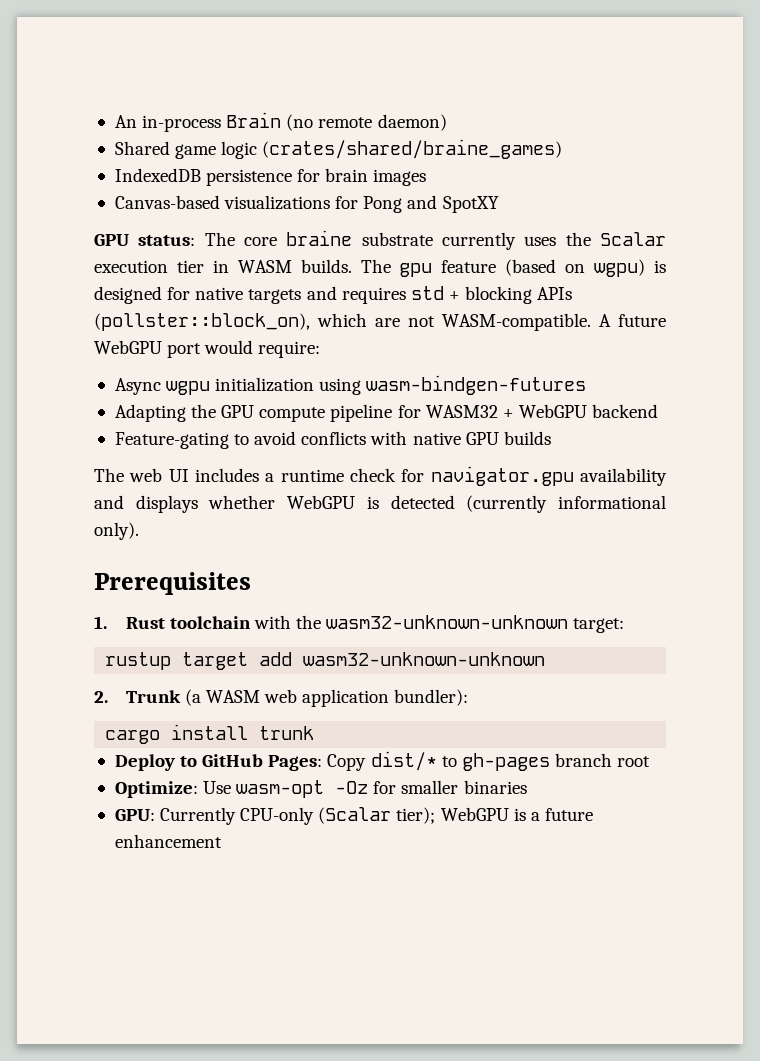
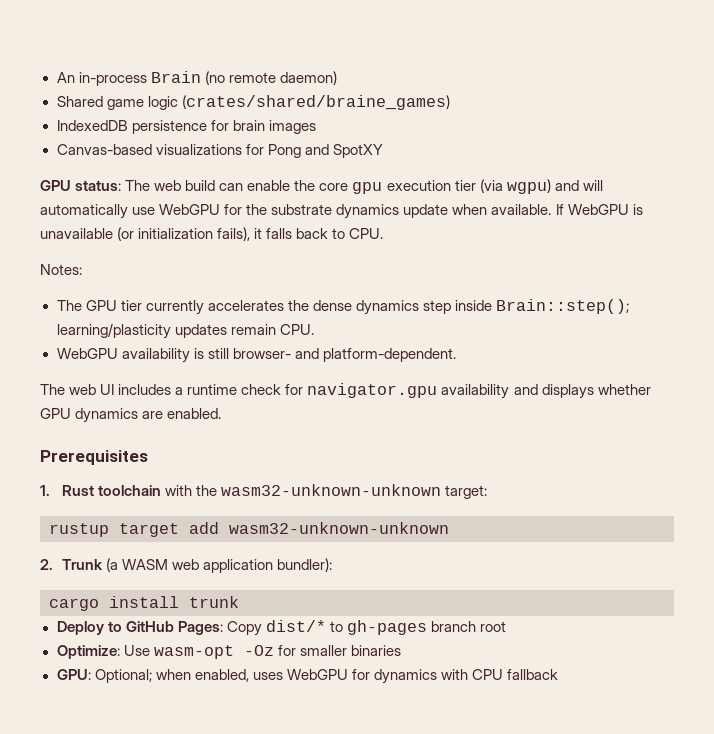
- GPU status: The core braine substrate currently uses the Scalar execution tier in WASM builds. The gpu feature (based on wgpu) is designed for native targets and requires std + blocking APIs (pollster::block_on), which are not WASM-compatible. A future WebGPU port would require:
- Async wgpu initialization using wasm-bindgen-futures
- Adapting the GPU compute pipeline for WASM32 + WebGPU backend
- Feature-gating to avoid conflicts with native GPU builds
+ GPU status: The web build can enable the core gpu execution tier (via wgpu) and will automatically use WebGPU for the substrate dynamics update when available. If WebGPU is unavailable (or initialization fails), it falls back to CPU.
+ Notes:
+ The GPU tier currently accelerates the dense dynamics step inside Brain::step(); learning/plasticity updates remain CPU.
+ WebGPU availability is still browser- and platform-dependent.
- The web UI includes a runtime check for navigator.gpu availability and displays whether WebGPU is detected (currently informational only).
+ The web UI includes a runtime check for navigator.gpu availability and displays whether GPU dynamics are enabled.
- GPU: Currently CPU-only (Scalar tier); WebGPU is a future enhancement
+ GPU: Optional; when enabled, uses WebGPU for dynamics with CPU fallback

